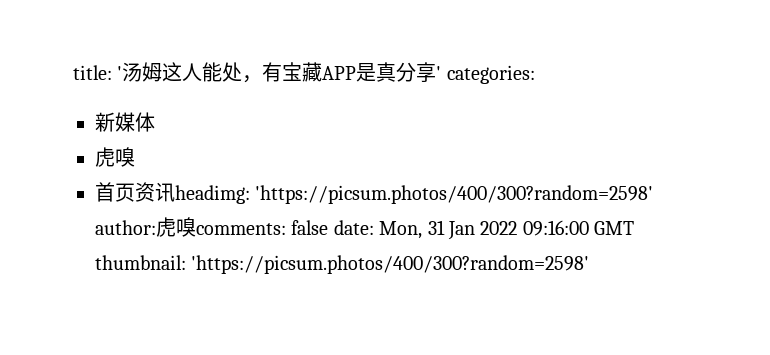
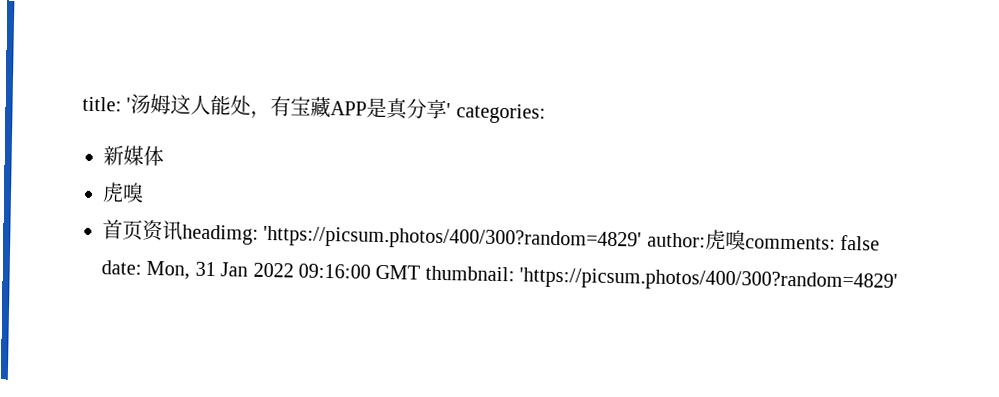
- 首页资讯headimg: 'https://picsum.photos/400/300?random=2598' author:虎嗅comments: false date: Mon, 31 Jan 2022 09:16:00 GMT thumbnail: 'https://picsum.photos/400/300?random=2598'
+ 首页资讯headimg: 'https://picsum.photos/400/300?random=4829' author:虎嗅comments: false date: Mon, 31 Jan 2022 09:16:00 GMT thumbnail: 'https://picsum.photos/400/300?random=4829'

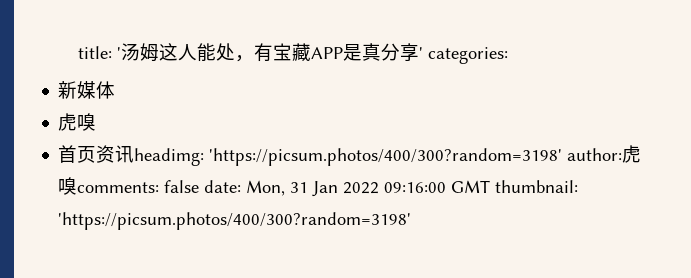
- 首页资讯headimg: 'https://picsum.photos/400/300?random=4829' author:虎嗅comments: false date: Mon, 31 Jan 2022 09:16:00 GMT thumbnail: 'https://picsum.photos/400/300?random=4829'
+ 首页资讯headimg: 'https://picsum.photos/400/300?random=3198' author:虎嗅comments: false date: Mon, 31 Jan 2022 09:16:00 GMT thumbnail: 'https://picsum.photos/400/300?random=3198'

